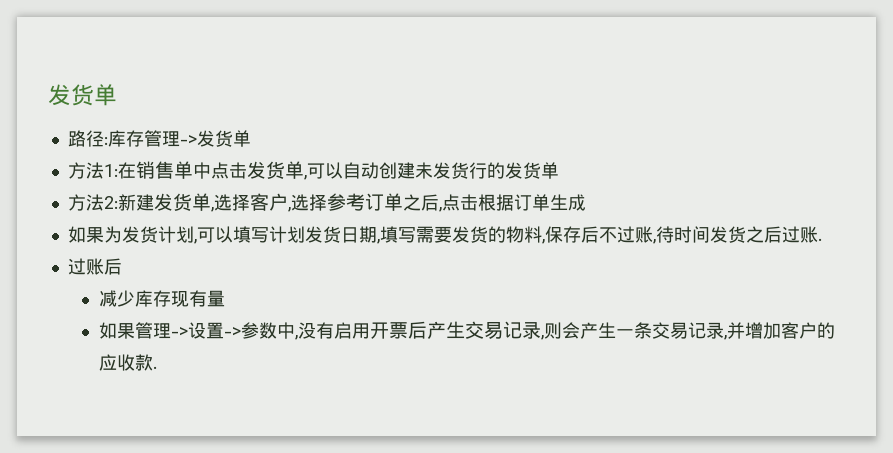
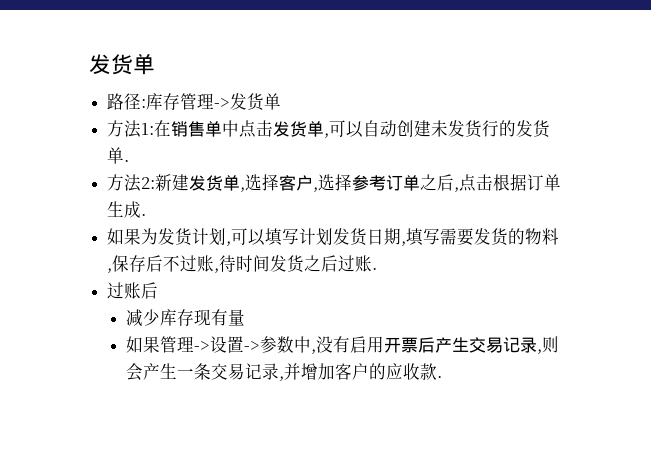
- 方法1:在销售单中点击发货单,可以自动创建未发货行的发货单
+ 方法1:在销售单中点击发货单,可以自动创建未发货行的发货单.
- 方法2:新建发货单,选择客户,选择参考订单之后,点击根据订单生成
+ 方法2:新建发货单,选择客户,选择参考订单之后,点击根据订单生成.

